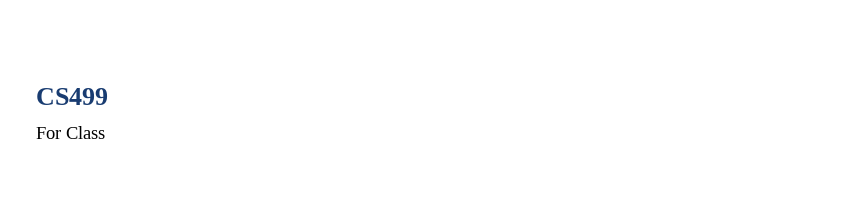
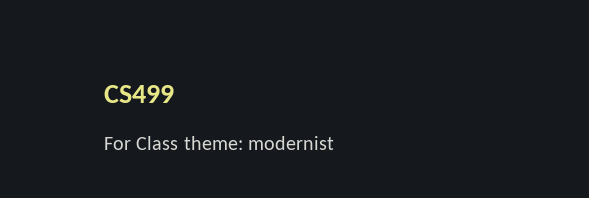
- For Class
+ For Class theme: modernist

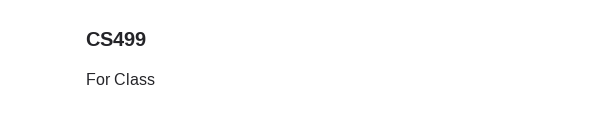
- For Class theme: modernist
+ For Class

